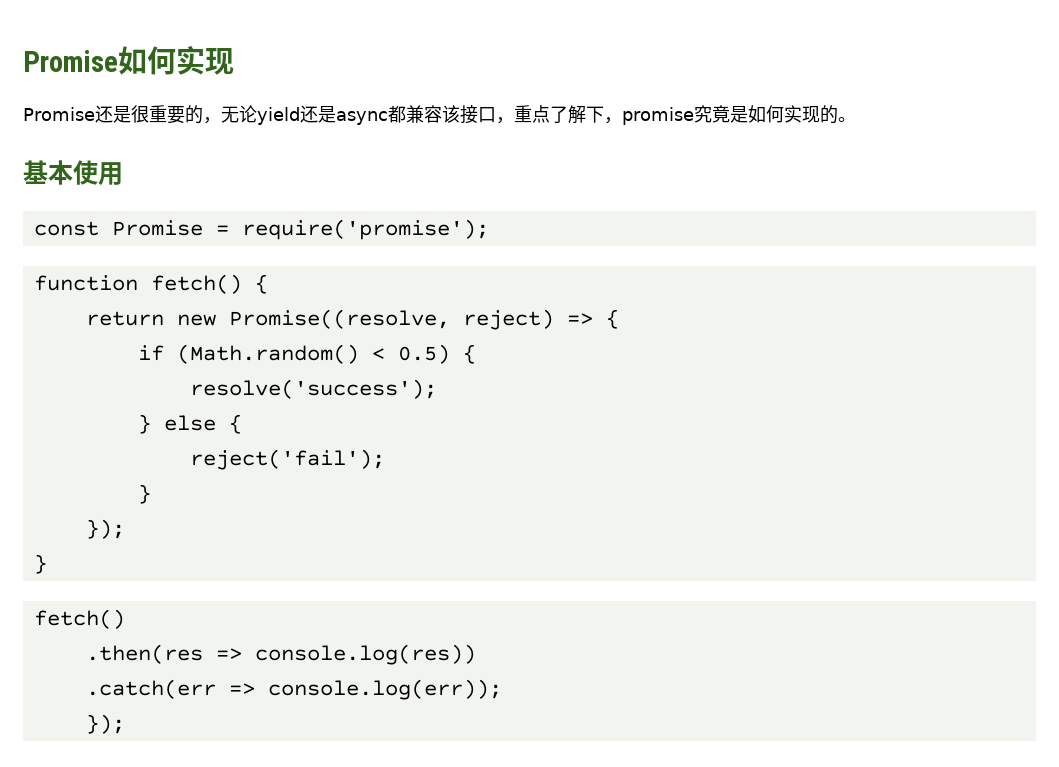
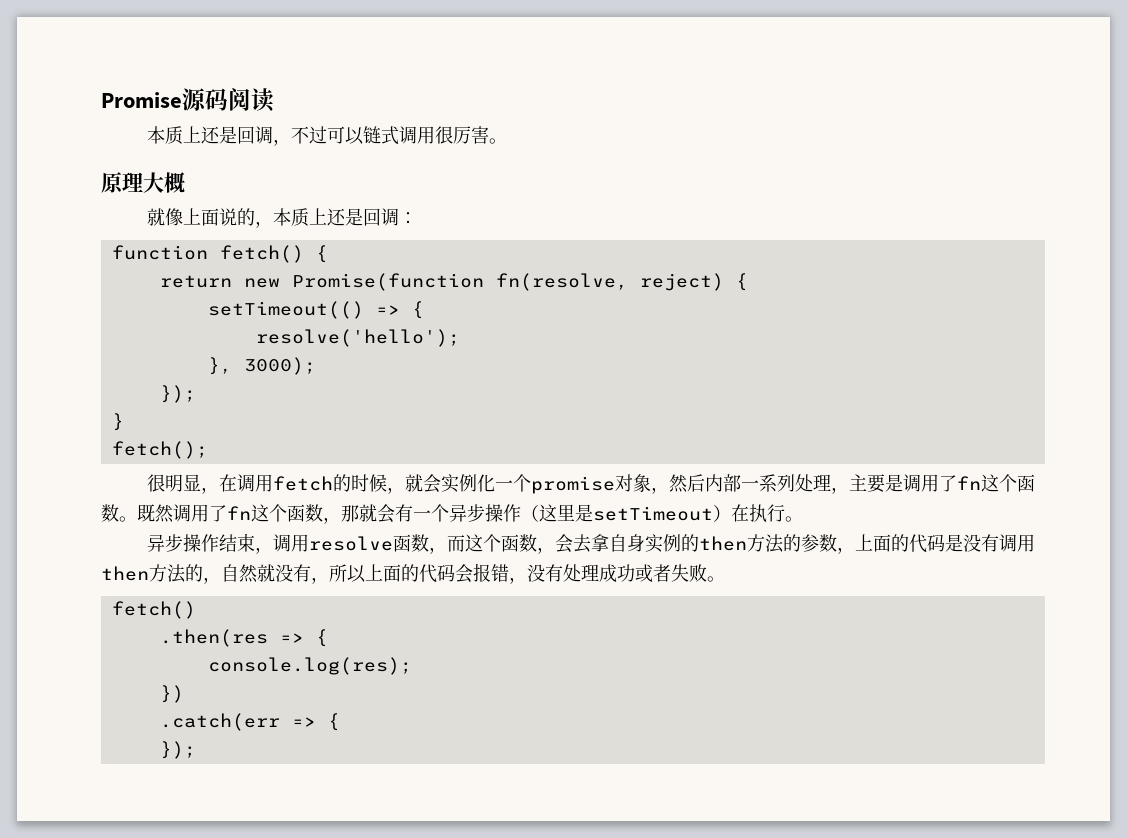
- Promise如何实现
- Promise还是很重要的，无论yield还是async都兼容该接口，重点了解下，promise究竟是如何实现的。
- 基本使用
- const Promise = require('promise');
+ Promise源码阅读
+ 本质上还是回调，不过可以链式调用很厉害。
+ 原理大概
+ 就像上面说的，本质上还是回调：
- return new Promise((resolve, reject) => {
- if (Math.random() < 0.5) {
- resolve('success');
- } else {
- reject('fail');
- }
+ return new Promise(function fn(resolve, reject) {
+ setTimeout(() => {
+ resolve('hello');
+ }, 3000);
  });
  }
+ fetch();
+ 很明显，在调用fetch的时候，就会实例化一个promise对象，然后内部一系列处理，主要是调用了fn这个函数。既然调用了fn这个函数，那就会有一个异步操作（这里是setTimeout）在执行。
+ 异步操作结束，调用resolve函数，而这个函数，会去拿自身实例的then方法的参数，上面的代码是没有调用then方法的，自然就没有，所以上面的代码会报错，没有处理成功或者失败。
- .then(res => console.log(res))
+ .then(res => {
+ console.log(res);
+ })
- .catch(err => console.log(err));
+ .catch(err => {

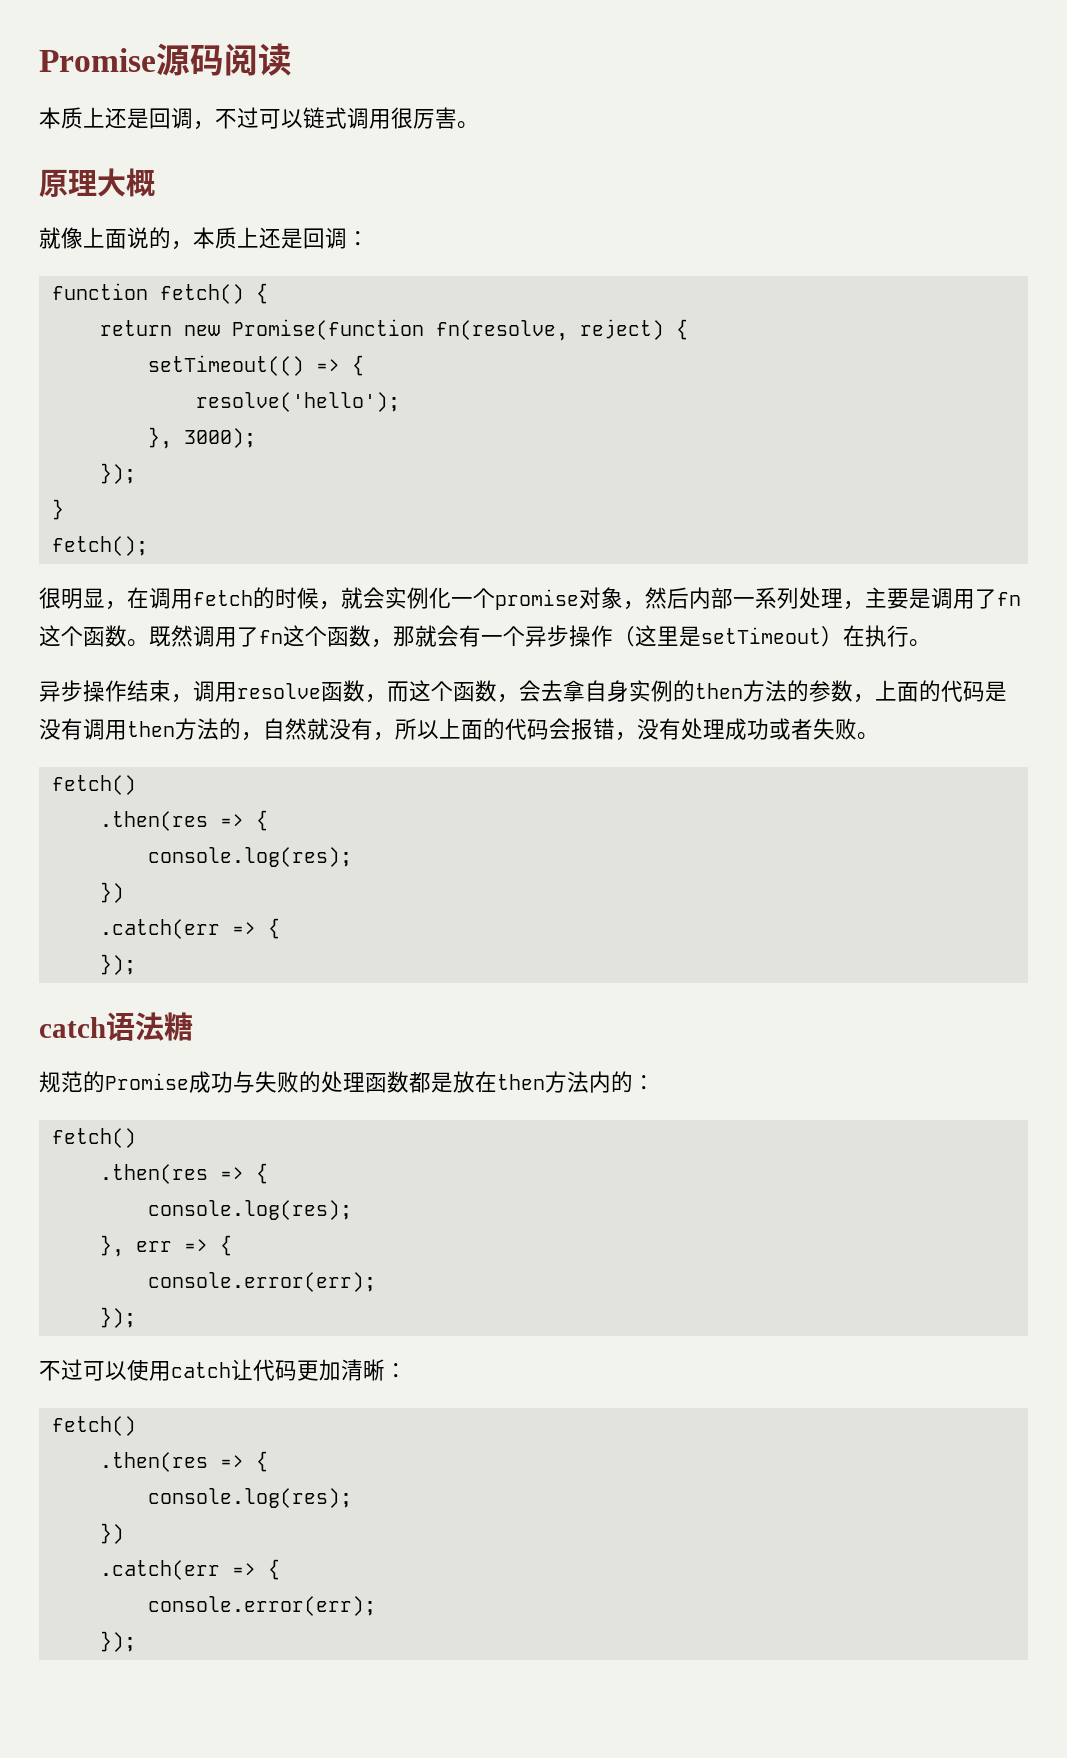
+ catch语法糖
+ 规范的Promise成功与失败的处理函数都是放在then方法内的：
+ fetch()
+ .then(res => {
+ console.log(res);
+ }, err => {
+ console.error(err);
+ });
+ 不过可以使用catch让代码更加清晰：
+ fetch()
+ .then(res => {
+ console.log(res);
+ })
+ .catch(err => {
+ console.error(err);
+ });

